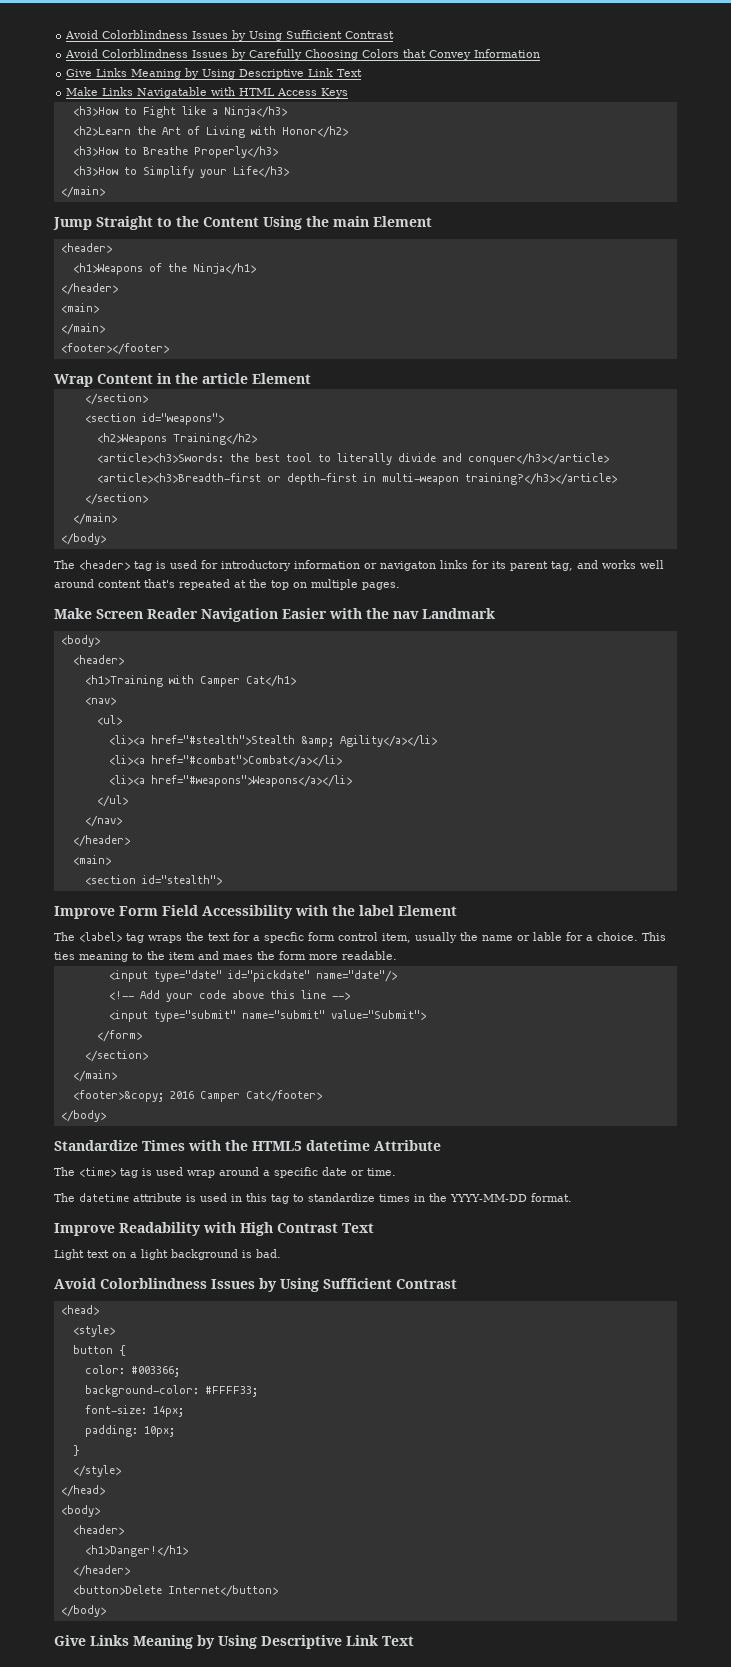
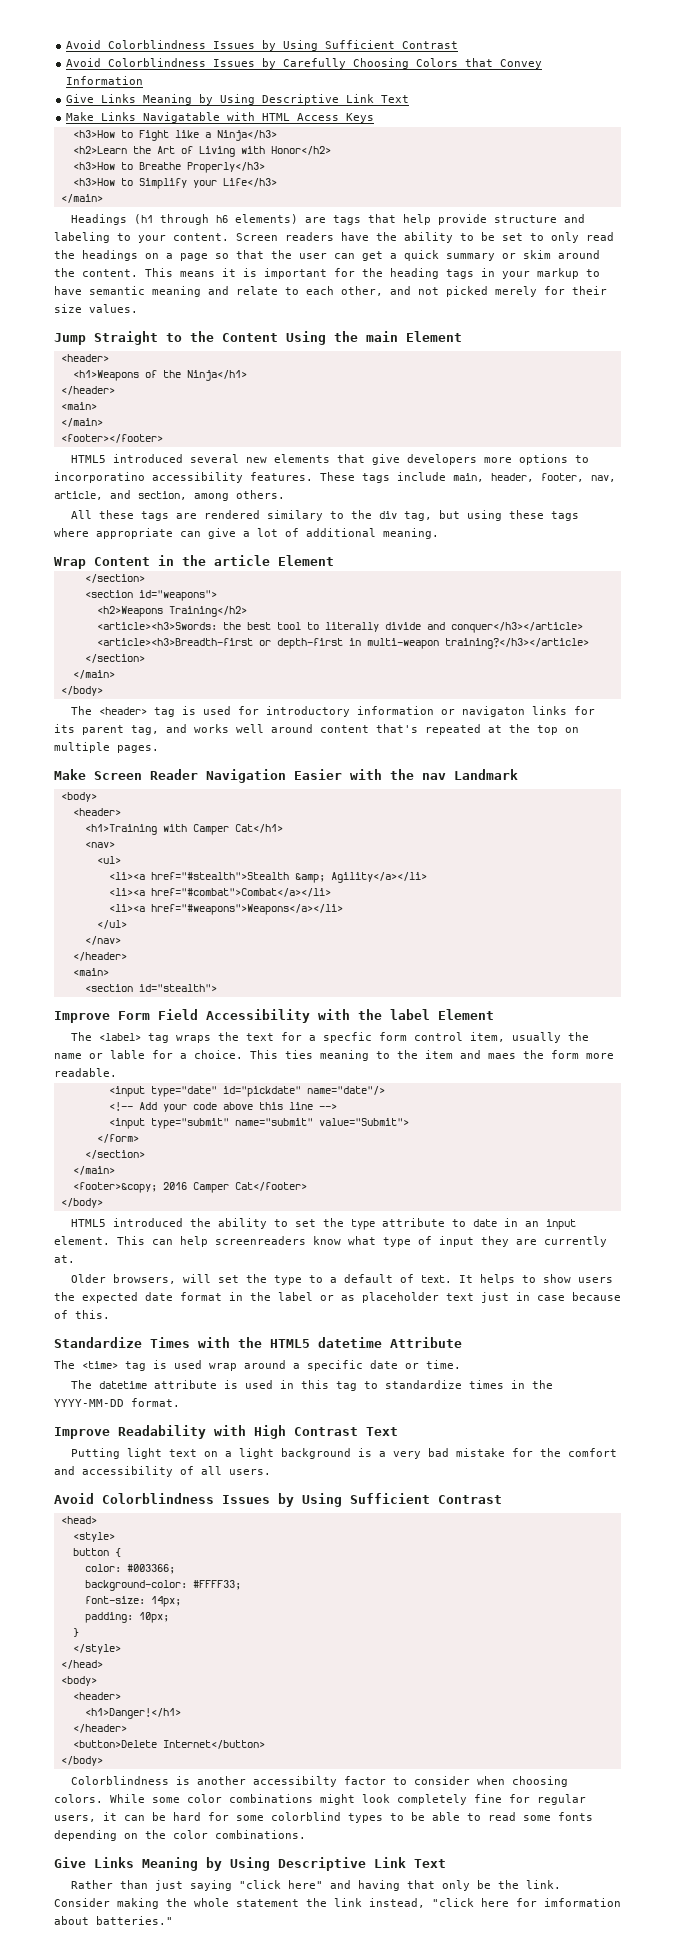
+ Headings (h1 through h6 elements) are tags that help provide structure and labeling to your content. Screen readers have the ability to be set to only read the headings on a page so that the user can get a quick summary or skim around the content. This means it is important for the heading tags in your markup to have semantic meaning and relate to each other, and not picked merely for their size values.
+ HTML5 introduced several new elements that give developers more options to incorporatino accessibility features. These tags include main, header, footer, nav, article, and section, among others.
+ All these tags are rendered similary to the div tag, but using these tags where appropriate can give a lot of additional meaning.
+ HTML5 introduced the ability to set the type attribute to date in an input element. This can help screenreaders know what type of input they are currently at.
+ Older browsers, will set the type to a default of text. It helps to show users the expected date format in the label or as placeholder text just in case because of this.
- Light text on a light background is bad.
+ Putting light text on a light background is a very bad mistake for the comfort and accessibility of all users.
  <button>Delete Internet</button>
  </body>
+ Colorblindness is another accessibilty factor to consider when choosing colors. While some color combinations might look completely fine for regular users, it can be hard for some colorblind types to be able to read some fonts depending on the color combinations.
  Give Links Meaning by Using Descriptive Link Text
+ Rather than just saying "click here" and having that only be the link. Consider making the whole statement the link instead, "click here for imformation about batteries."

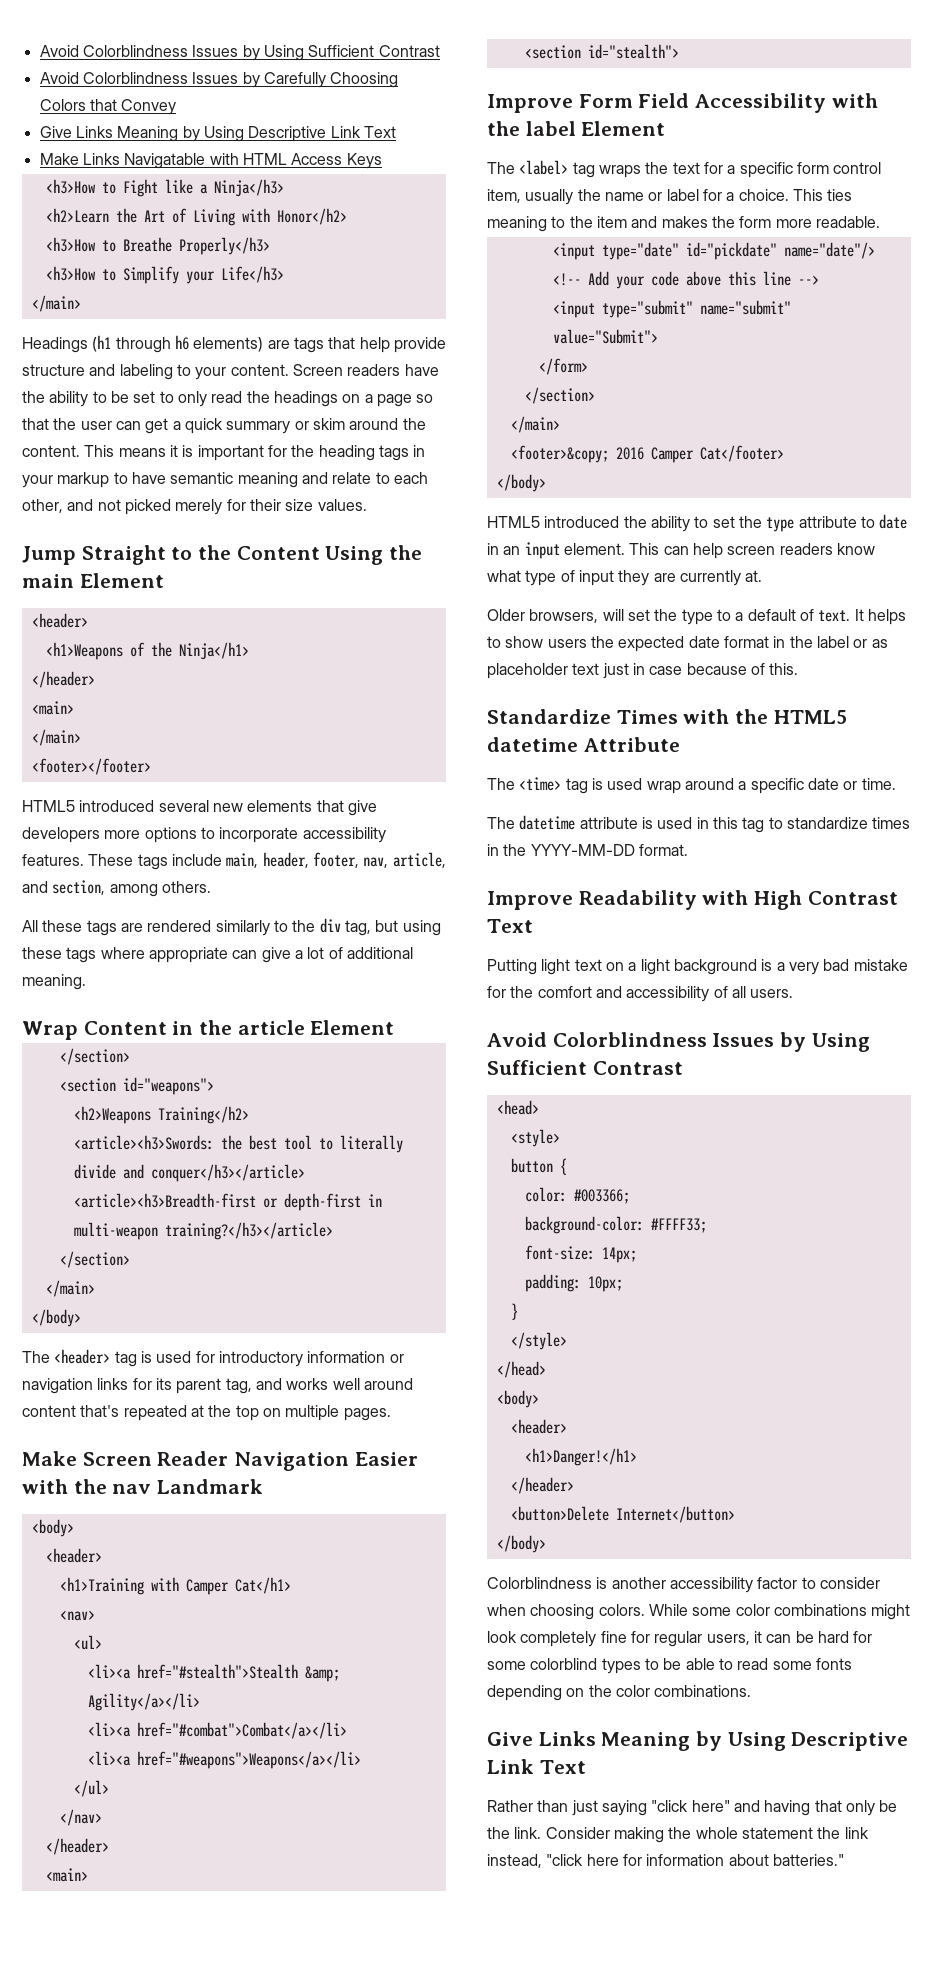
- Avoid Colorblindness Issues by Carefully Choosing Colors that Convey Information
+ Avoid Colorblindness Issues by Carefully Choosing Colors that Convey
- HTML5 introduced several new elements that give developers more options to incorporatino accessibility features.
+ HTML5 introduced several new elements that give developers more options to incorporate accessibility features.
- All these tags are rendered similary to the div tag, but using these tags where appropriate can give a lot of additional meaning.
+ All these tags are rendered similarly to the div tag, but using these tags where appropriate can give a lot of additional meaning.
- The <header> tag is used for introductory information or navigaton links for its parent tag, and works well around content that's repeated at the top on multiple pages.
+ The <header> tag is used for introductory information or navigation links for its parent tag, and works well around content that's repeated at the top on multiple pages.
- The <label> tag wraps the text for a specfic form control item, usually the name or lable for a choice.
+ The <label> tag wraps the text for a specific form control item, usually the name or label for a choice.
- This ties meaning to the item and maes the form more readable.
+ This ties meaning to the item and makes the form more readable.
- This can help screenreaders know what type of input they are currently at.
+ This can help screen readers know what type of input they are currently at.
- Colorblindness is another accessibilty factor to consider when choosing colors.
+ Colorblindness is another accessibility factor to consider when choosing colors.
- Consider making the whole statement the link instead, "click here for imformation about batteries."
+ Consider making the whole statement the link instead, "click here for information about batteries."

